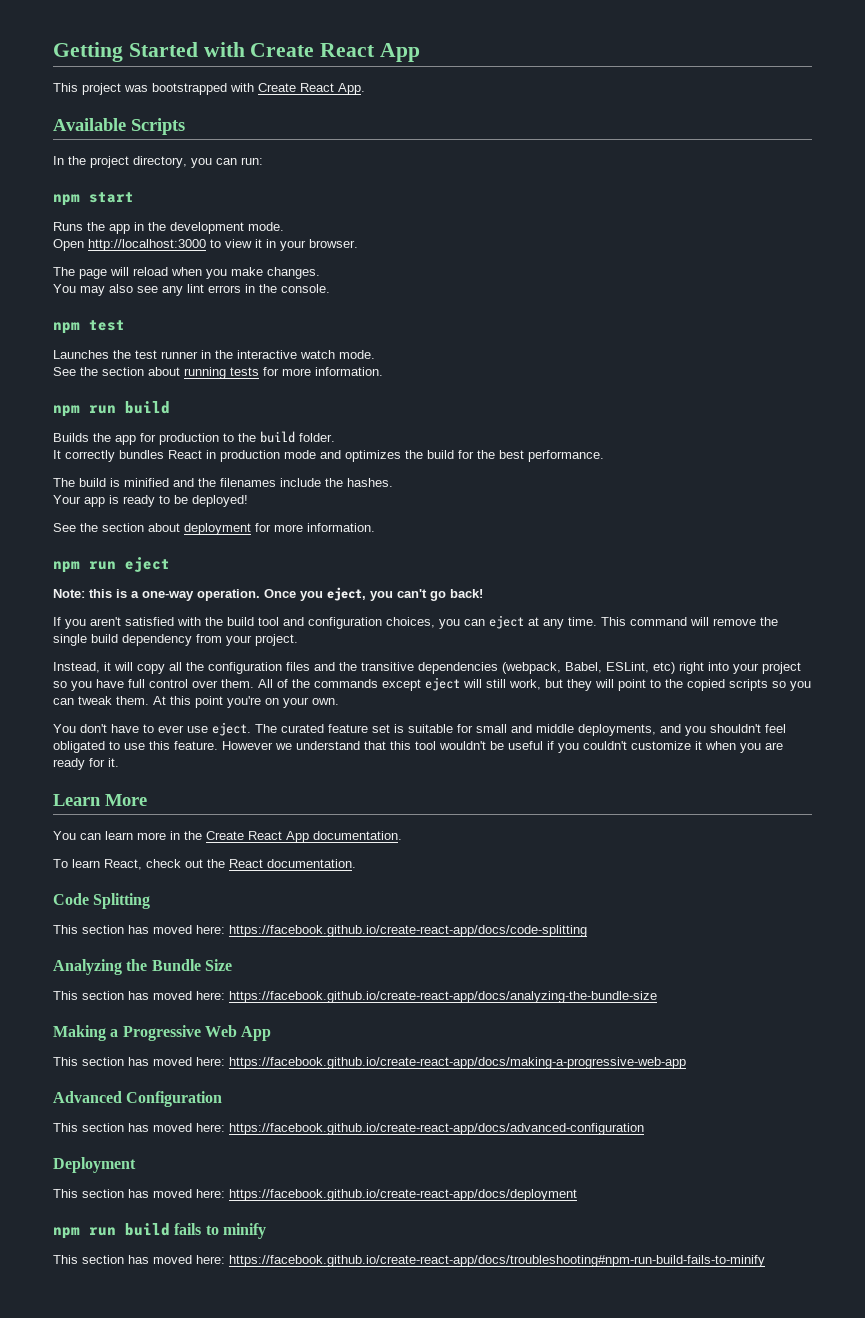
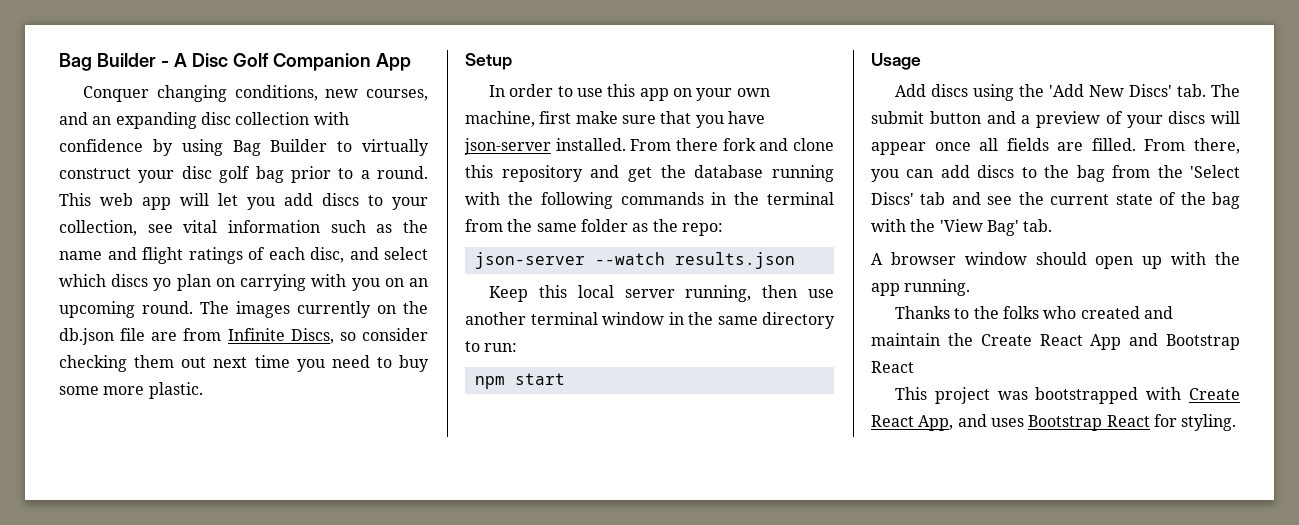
- Getting Started with Create React App
+ Bag Builder - A Disc Golf Companion App
+ Conquer changing conditions, new courses, and an expanding disc collection with confidence by using Bag Builder to virtually construct your disc golf bag prior to a round. This web app will let you add discs to your collection, see vital information such as the name and flight ratings of each disc, and select which discs yo plan on carrying with you on an upcoming round. The images currently on the db.json file are from Infinite Discs, so consider checking them out next time you need to buy some more plastic.
+ Setup
+ In order to use this app on your own machine, first make sure that you have json-server installed. From there fork and clone this repository and get the database running with the following commands in the terminal from the same folder as the repo:
+ json-server --watch results.json
+ Keep this local server running, then use another terminal window in the same directory to run:
+ npm start
+ Usage
+ Add discs using the 'Add New Discs' tab. The submit button and a preview of your discs will appear once all fields are filled. From there, you can add discs to the bag from the 'Select Discs' tab and see the current state of the bag with the 'View Bag' tab.
+ A browser window should open up with the app running.
+ Thanks to the folks who created and maintain the Create React App and Bootstrap React
- This project was bootstrapped with Create React App.
- Available Scripts
- In the project directory, you can run:
- npm start
- Runs the app in the development mode.
- Open http://localhost:3000 to view it in your browser.
- The page will reload when you make changes.
- You may also see any lint errors in the console.
- npm test
- Launches the test runner in the interactive watch mode.
- See the section about running tests for more information.
- npm run build
- Builds the app for production to the build folder.
- It correctly bundles React in production mode and optimizes the build for the best performance.
- The build is minified and the filenames include the hashes.
- Your app is ready to be deployed!
- See the section about deployment for more information.
- npm run eject
- Note: this is a one-way operation. Once you eject, you can't go back!
- If you aren't satisfied with the build tool and configuration choices, you can eject at any time. This command will remove the single build dependency from your project.
- Instead, it will copy all the configuration files and the transitive dependencies (webpack, Babel, ESLint, etc) right into your project so you have full control over them. All of the commands except eject will still work, but they will point to the copied scripts so you can tweak them. At this point you're on your own.
- You don't have to ever use eject. The curated feature set is suitable for small and middle deployments, and you shouldn't feel obligated to use this feature. However we understand that this tool wouldn't be useful if you couldn't customize it when you are ready for it.
- Learn More
- You can learn more in the Create React App documentation.
- To learn React, check out the React documentation.
- Code Splitting
- This section has moved here: https://facebook.github.io/create-react-app/docs/code-splitting
- Analyzing the Bundle Size
- This section has moved here: https://facebook.github.io/create-react-app/docs/analyzing-the-bundle-size
- Making a Progressive Web App
- This section has moved here: https://facebook.github.io/create-react-app/docs/making-a-progressive-web-app
- Advanced Configuration
- This section has moved here: https://facebook.github.io/create-react-app/docs/advanced-configuration
- Deployment
- This section has moved here: https://facebook.github.io/create-react-app/docs/deployment
- npm run build fails to minify
- This section has moved here: https://facebook.github.io/create-react-app/docs/troubleshooting#npm-run-build-fails-to-minify
+ This project was bootstrapped with Create React App, and uses Bootstrap React for styling.

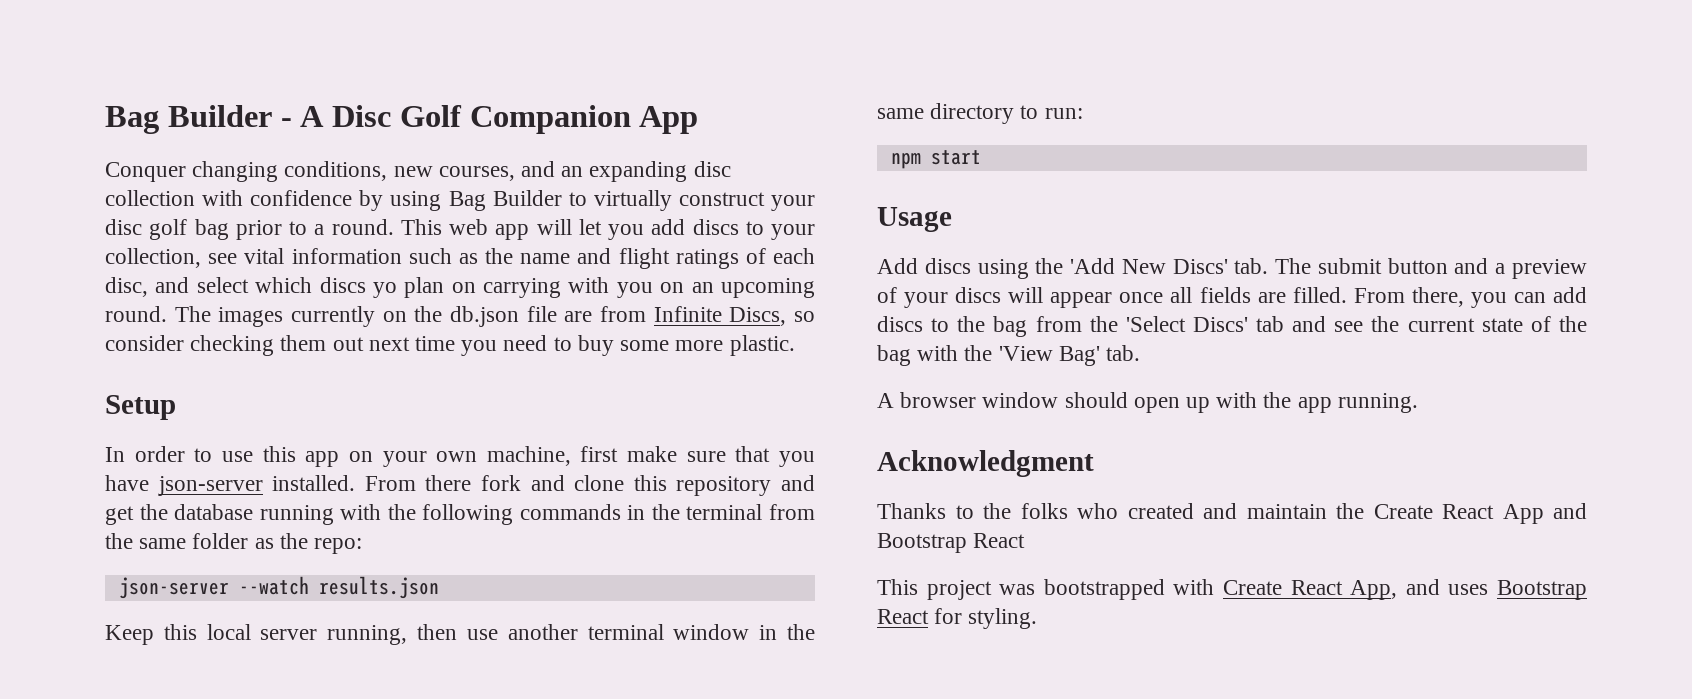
+ Acknowledgment

